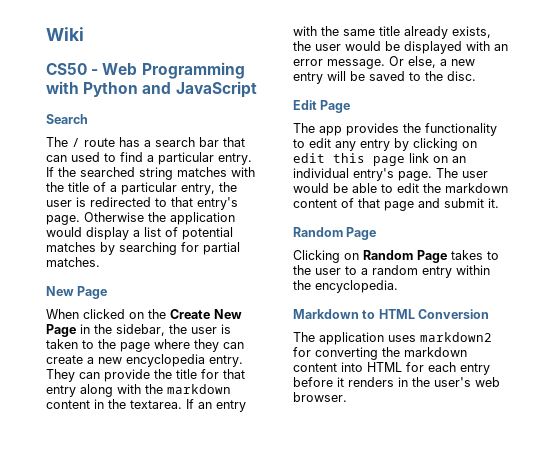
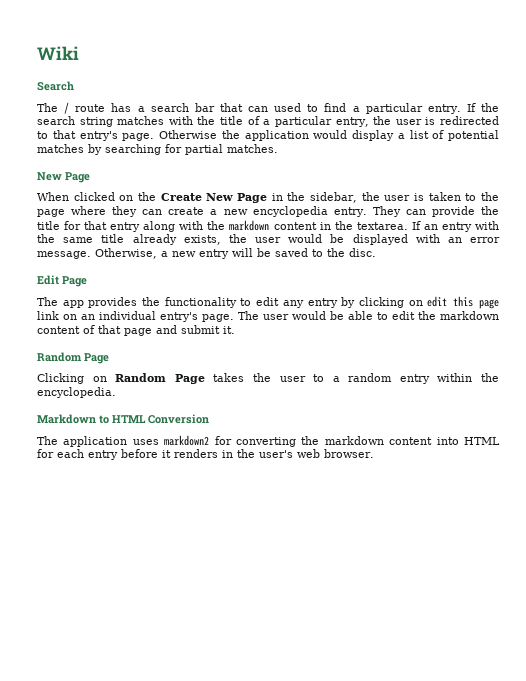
- CS50 - Web Programming with Python and JavaScript
- If the searched string matches with the title of a particular entry, the user is redirected to that entry's page.
+ If the search string matches with the title of a particular entry, the user is redirected to that entry's page.
- Or else, a new entry will be saved to the disc.
+ Otherwise, a new entry will be saved to the disc.
- Clicking on Random Page takes to the user to a random entry within the encyclopedia.
+ Clicking on Random Page takes the user to a random entry within the encyclopedia.

